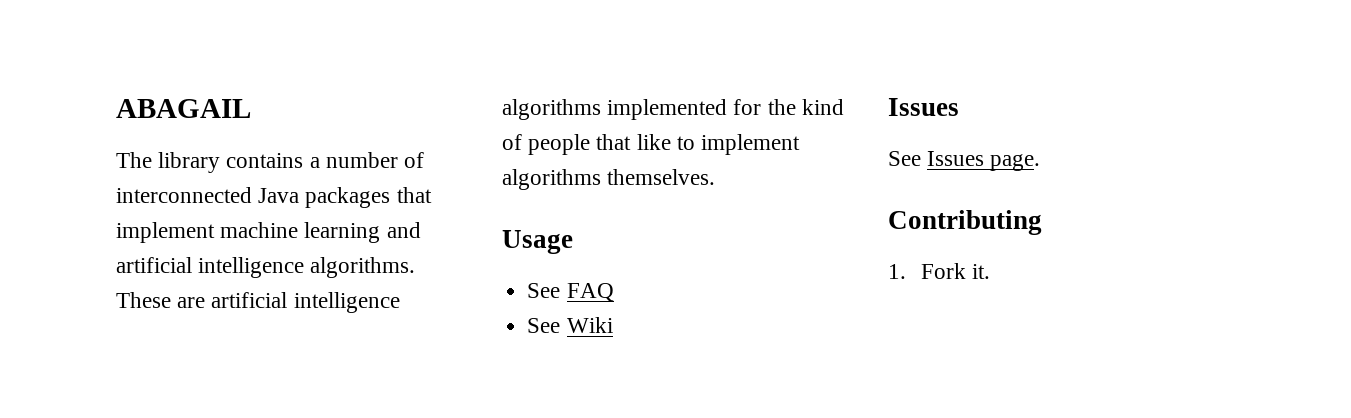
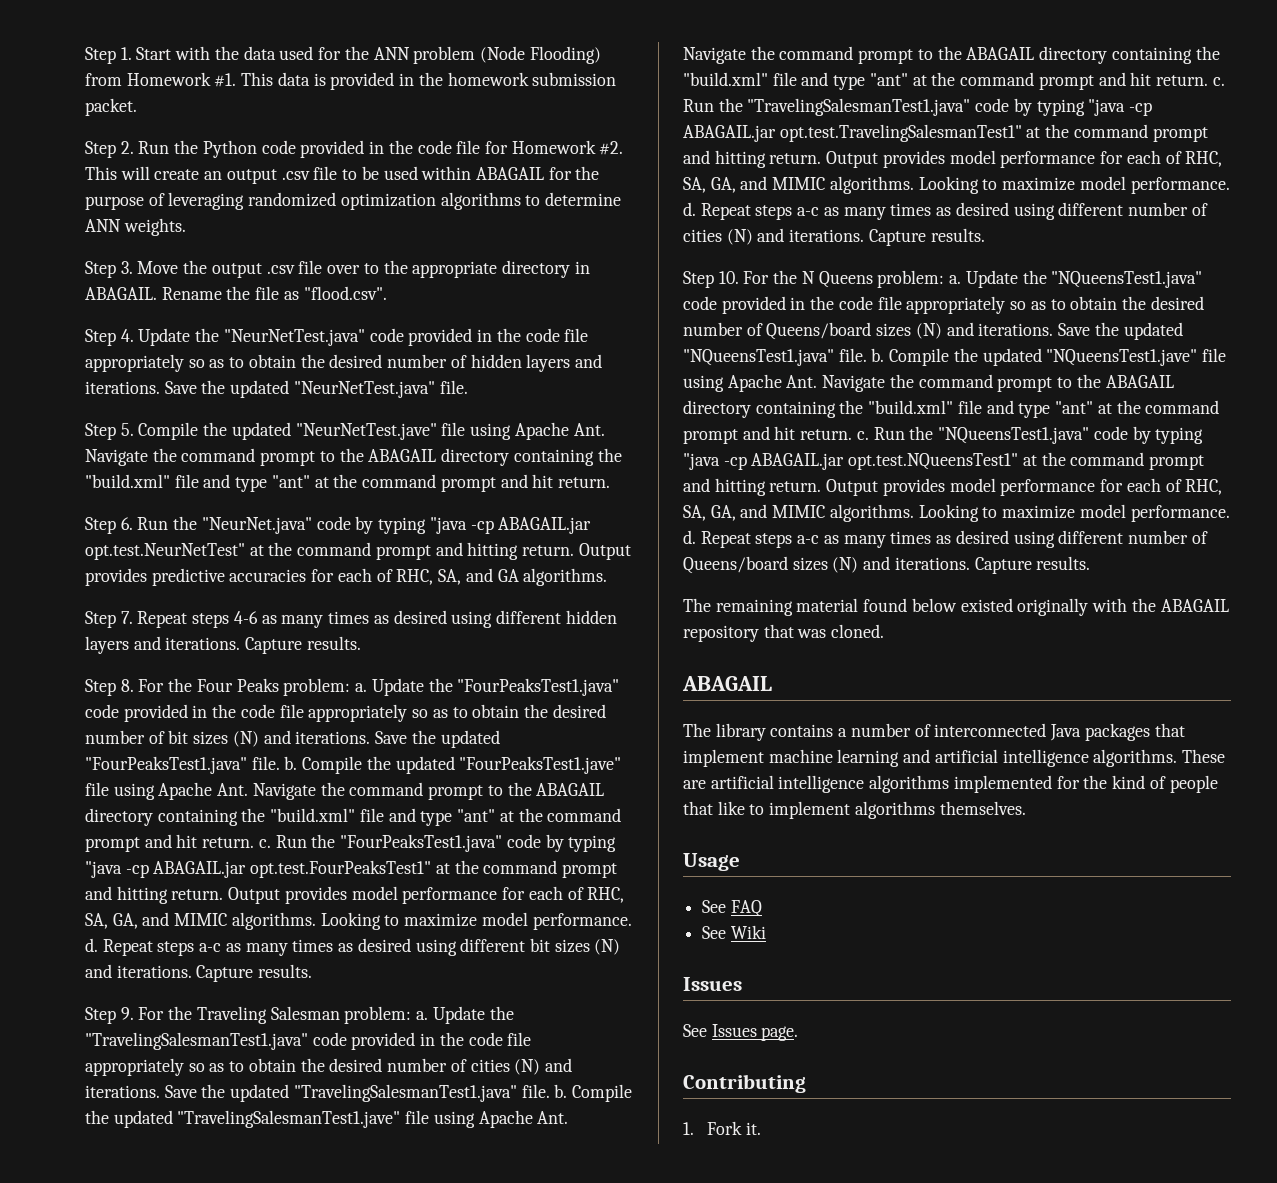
+ Step 1. Start with the data used for the ANN problem (Node Flooding) from Homework #1. This data is provided in the homework submission packet.
+ Step 2. Run the Python code provided in the code file for Homework #2. This will create an output .csv file to be used within ABAGAIL for the purpose of leveraging randomized optimization algorithms to determine ANN weights.
+ Step 3. Move the output .csv file over to the appropriate directory in ABAGAIL. Rename the file as "flood.csv".
+ Step 4. Update the "NeurNetTest.java" code provided in the code file appropriately so as to obtain the desired number of hidden layers and iterations. Save the updated "NeurNetTest.java" file.
+ Step 5. Compile the updated "NeurNetTest.jave" file using Apache Ant. Navigate the command prompt to the ABAGAIL directory containing the "build.xml" file and type "ant" at the command prompt and hit return.
+ Step 6. Run the "NeurNet.java" code by typing "java -cp ABAGAIL.jar opt.test.NeurNetTest" at the command prompt and hitting return. Output provides predictive accuracies for each of RHC, SA, and GA algorithms.
+ Step 7. Repeat steps 4-6 as many times as desired using different hidden layers and iterations. Capture results.
+ Step 8. For the Four Peaks problem: a. Update the "FourPeaksTest1.java" code provided in the code file appropriately so as to obtain the desired number of bit sizes (N) and iterations. Save the updated "FourPeaksTest1.java" file. b. Compile the updated "FourPeaksTest1.jave" file using Apache Ant. Navigate the command prompt to the ABAGAIL directory containing the "build.xml" file and type "ant" at the command prompt and hit return. c. Run the "FourPeaksTest1.java" code by typing "java -cp ABAGAIL.jar opt.test.FourPeaksTest1" at the command prompt and hitting return. Output provides model performance for each of RHC, SA, GA, and MIMIC algorithms. Looking to maximize model performance. d. Repeat steps a-c as many times as desired using different bit sizes (N) and iterations. Capture results.
+ Step 9. For the Traveling Salesman problem: a. Update the "TravelingSalesmanTest1.java" code provided in the code file appropriately so as to obtain the desired number of cities (N) and iterations. Save the updated "TravelingSalesmanTest1.java" file. b. Compile the updated "TravelingSalesmanTest1.jave" file using Apache Ant. Navigate the command prompt to the ABAGAIL directory containing the "build.xml" file and type "ant" at the command prompt and hit return. c. Run the "TravelingSalesmanTest1.java" code by typing "java -cp ABAGAIL.jar opt.test.TravelingSalesmanTest1" at the command prompt and hitting return. Output provides model performance for each of RHC, SA, GA, and MIMIC algorithms. Looking to maximize model performance. d. Repeat steps a-c as many times as desired using different number of cities (N) and iterations. Capture results.
+ Step 10. For the N Queens problem: a. Update the "NQueensTest1.java" code provided in the code file appropriately so as to obtain the desired number of Queens/board sizes (N) and iterations. Save the updated "NQueensTest1.java" file. b. Compile the updated "NQueensTest1.jave" file using Apache Ant. Navigate the command prompt to the ABAGAIL directory containing the "build.xml" file and type "ant" at the command prompt and hit return. c. Run the "NQueensTest1.java" code by typing "java -cp ABAGAIL.jar opt.test.NQueensTest1" at the command prompt and hitting return. Output provides model performance for each of RHC, SA, GA, and MIMIC algorithms. Looking to maximize model performance. d. Repeat steps a-c as many times as desired using different number of Queens/board sizes (N) and iterations. Capture results.
+ The remaining material found below existed originally with the ABAGAIL repository that was cloned.

